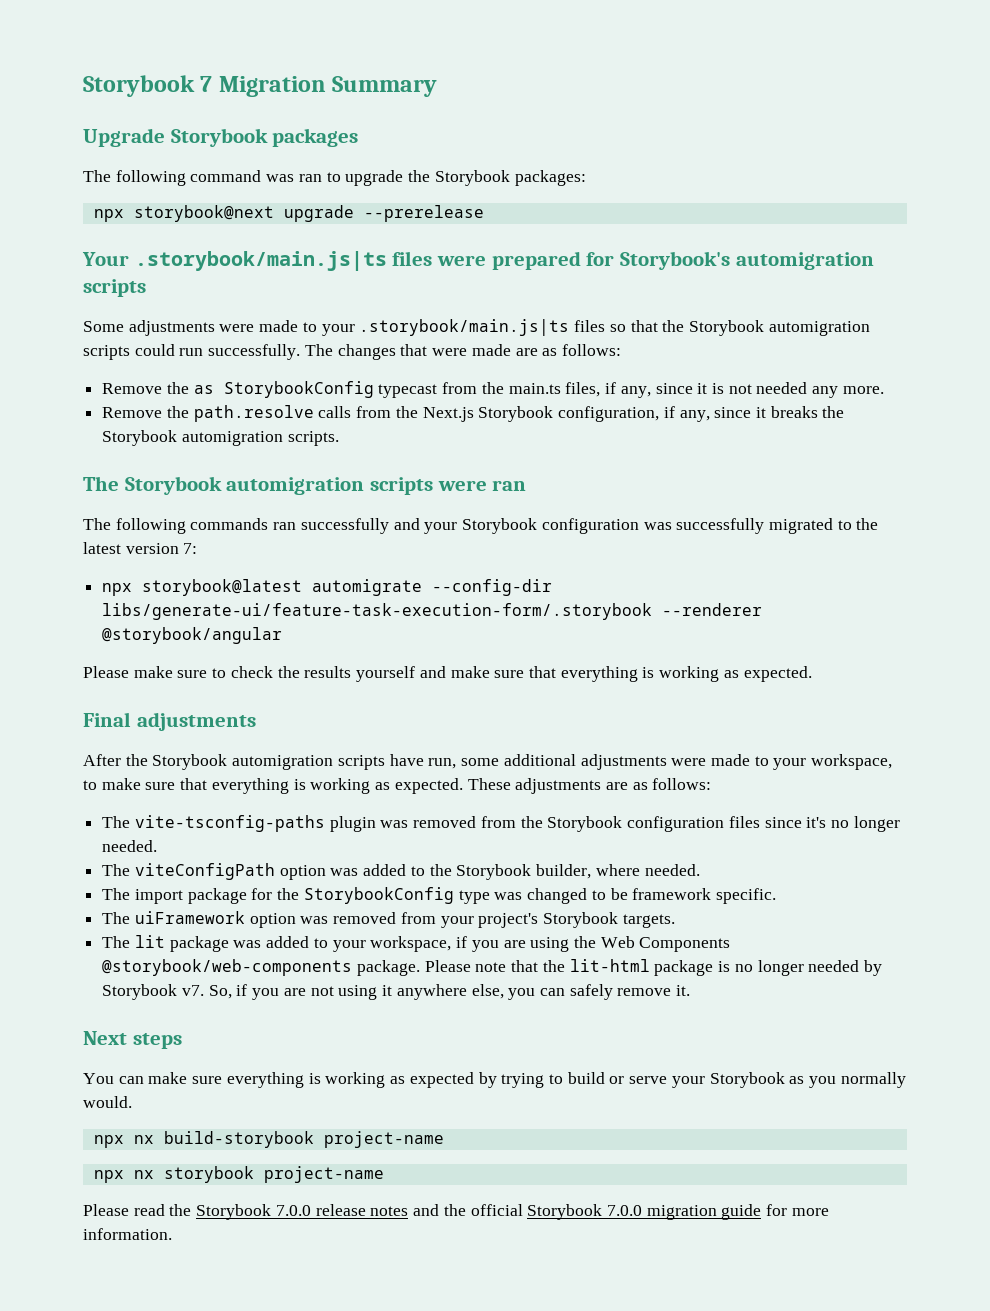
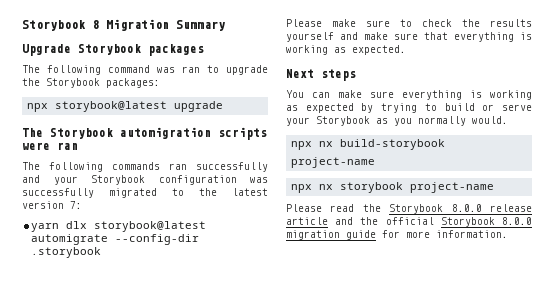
- Storybook 7 Migration Summary
+ Storybook 8 Migration Summary
- npx storybook@next upgrade --prerelease
- Your .storybook/main.js|ts files were prepared for Storybook's automigration scripts
- Some adjustments were made to your .storybook/main.js|ts files so that the Storybook automigration scripts could run successfully. The changes that were made are as follows:
- Remove the as StorybookConfig typecast from the main.ts files, if any, since it is not needed any more.
- Remove the path.resolve calls from the Next.js Storybook configuration, if any, since it breaks the Storybook automigration scripts.
+ npx storybook@latest upgrade
- npx storybook@latest automigrate --config-dir libs/generate-ui/feature-task-execution-form/.storybook --renderer @storybook/angular
+ yarn dlx storybook@latest automigrate --config-dir .storybook
- Final adjustments
- After the Storybook automigration scripts have run, some additional adjustments were made to your workspace, to make sure that everything is working as expected. These adjustments are as follows:
- The vite-tsconfig-paths plugin was removed from the Storybook configuration files since it's no longer needed.
- The viteConfigPath option was added to the Storybook builder, where needed.
- The import package for the StorybookConfig type was changed to be framework specific.
- The uiFramework option was removed from your project's Storybook targets.
- The lit package was added to your workspace, if you are using the Web Components @storybook/web-components package. Please note that the lit-html package is no longer needed by Storybook v7. So, if you are not using it anywhere else, you can safely remove it.
- Please read the Storybook 7.0.0 release notes and the official Storybook 7.0.0 migration guide for more information.
+ Please read the Storybook 8.0.0 release article and the official Storybook 8.0.0 migration guide for more information.

